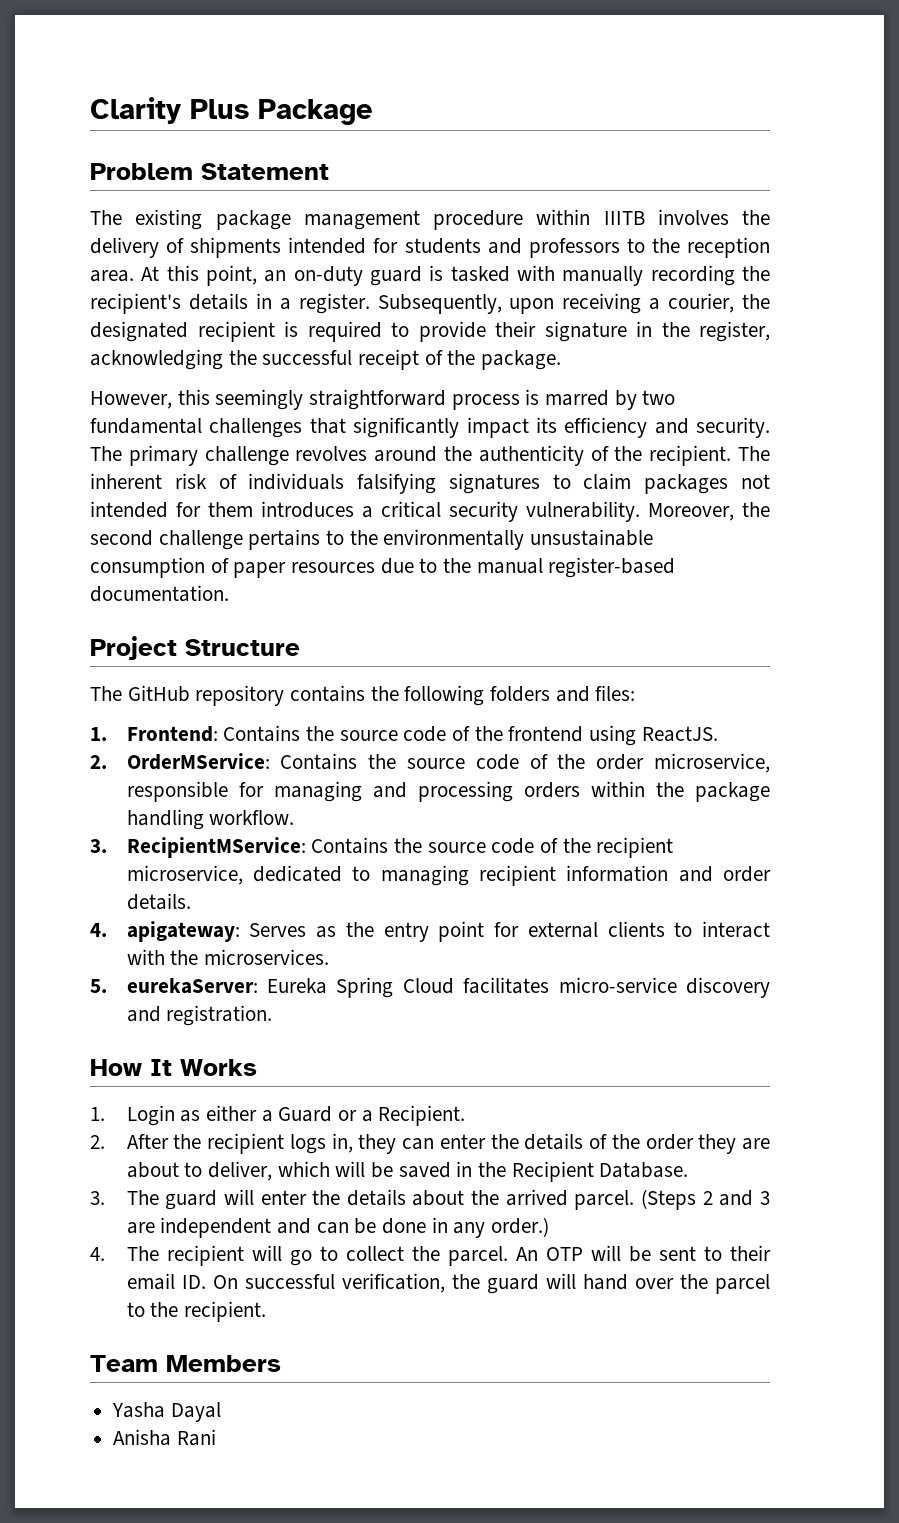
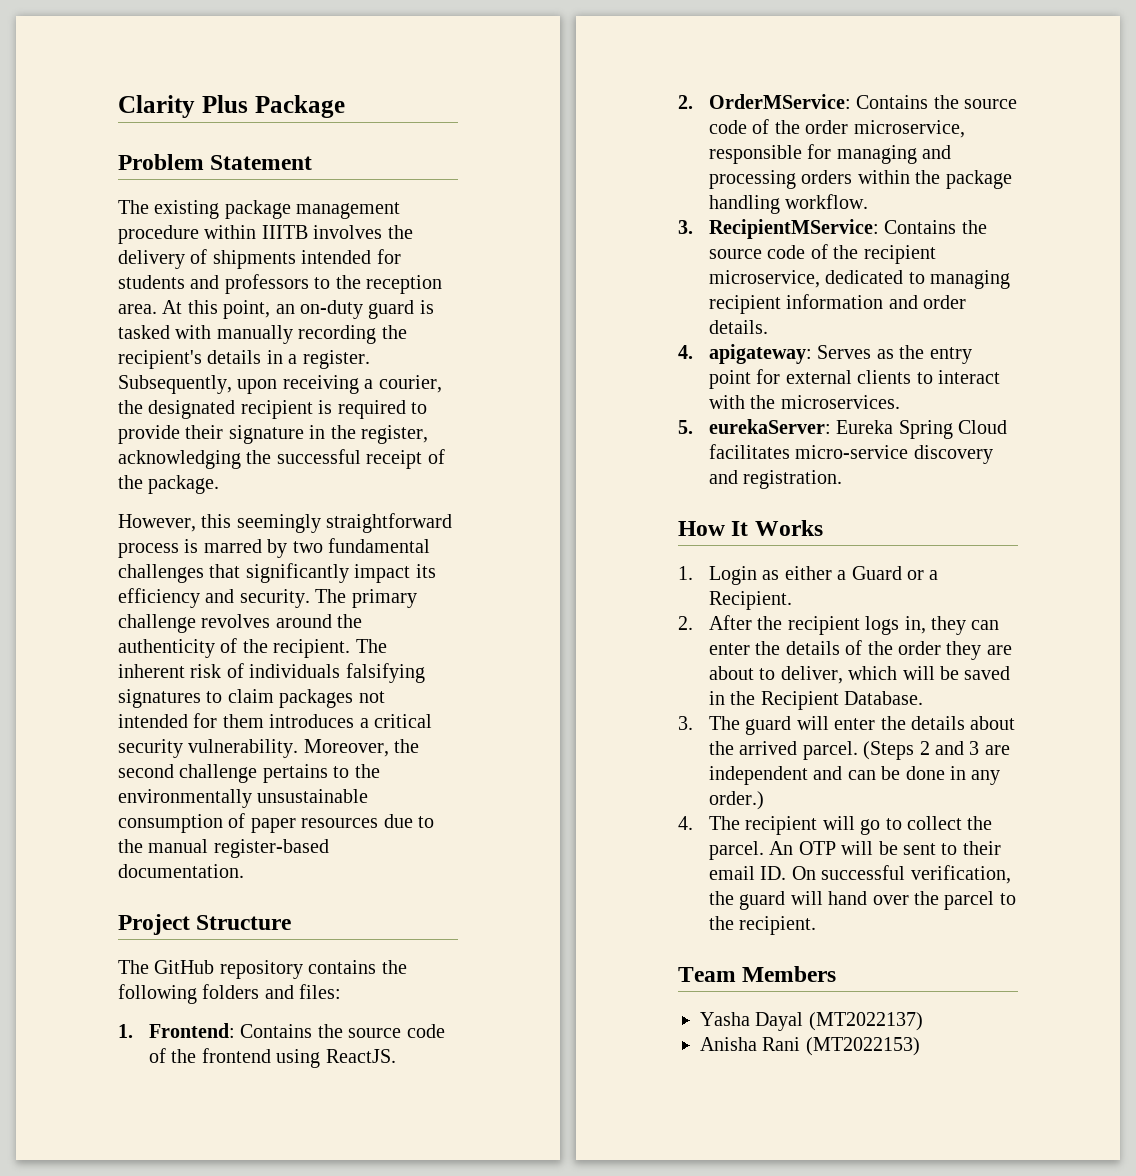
- Yasha Dayal
+ Yasha Dayal (MT2022137)
- Anisha Rani
+ Anisha Rani (MT2022153)

